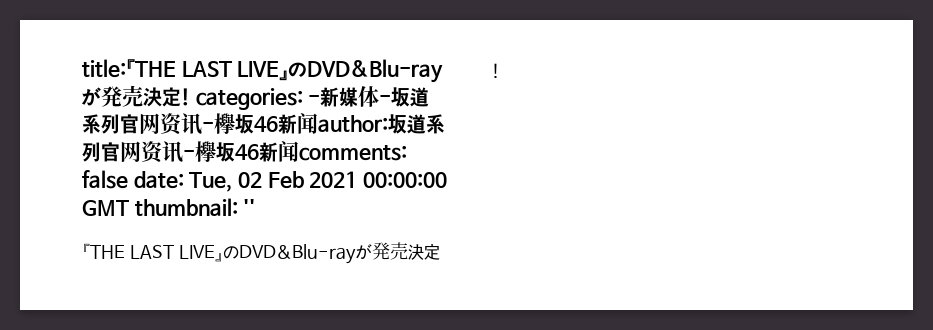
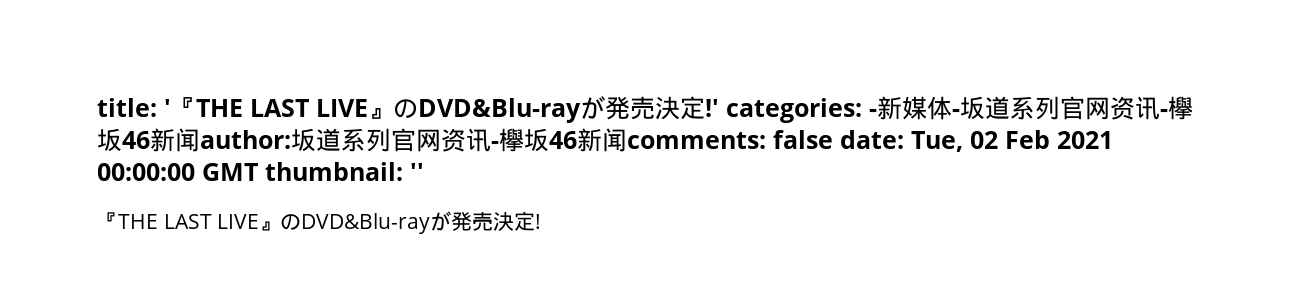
- title:『THE LAST LIVE』のDVD&Blu-rayが発売決定! categories: -新媒体-坂道系列官网资讯-欅坂46新闻author:坂道系列官网资讯-欅坂46新闻comments: false date: Tue, 02 Feb 2021 00:00:00 GMT thumbnail: ''
+ title: '『THE LAST LIVE』のDVD&Blu-rayが発売決定!' categories: -新媒体-坂道系列官网资讯-欅坂46新闻author:坂道系列官网资讯-欅坂46新闻comments: false date: Tue, 02 Feb 2021 00:00:00 GMT thumbnail: ''

